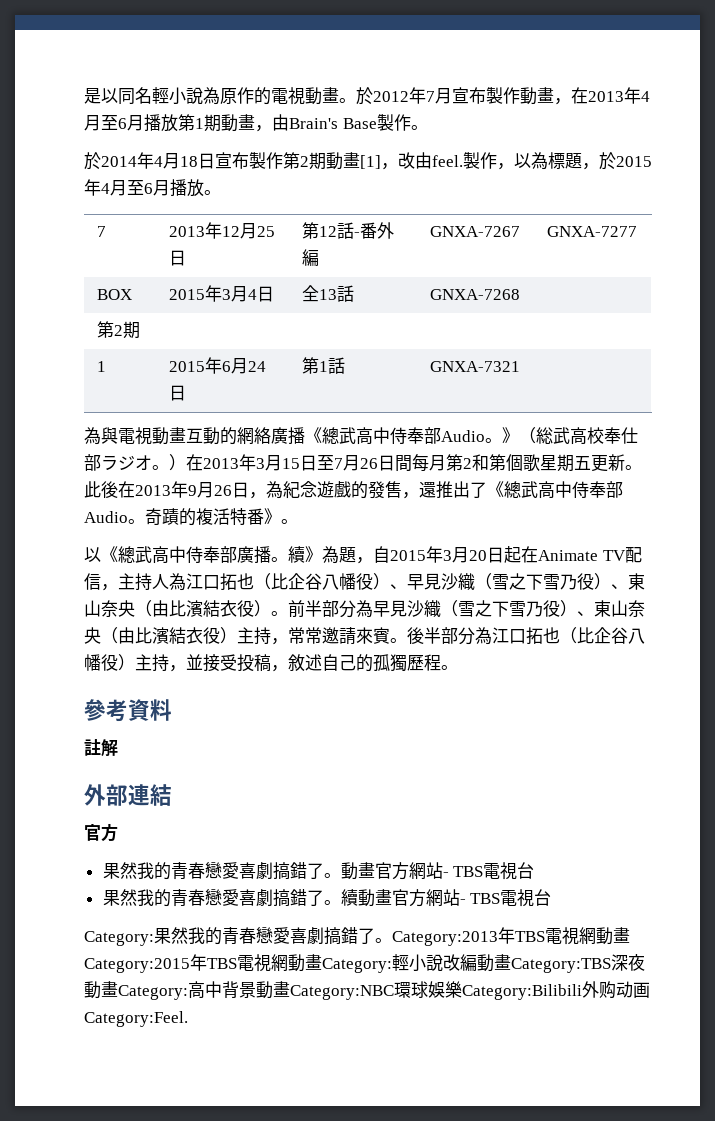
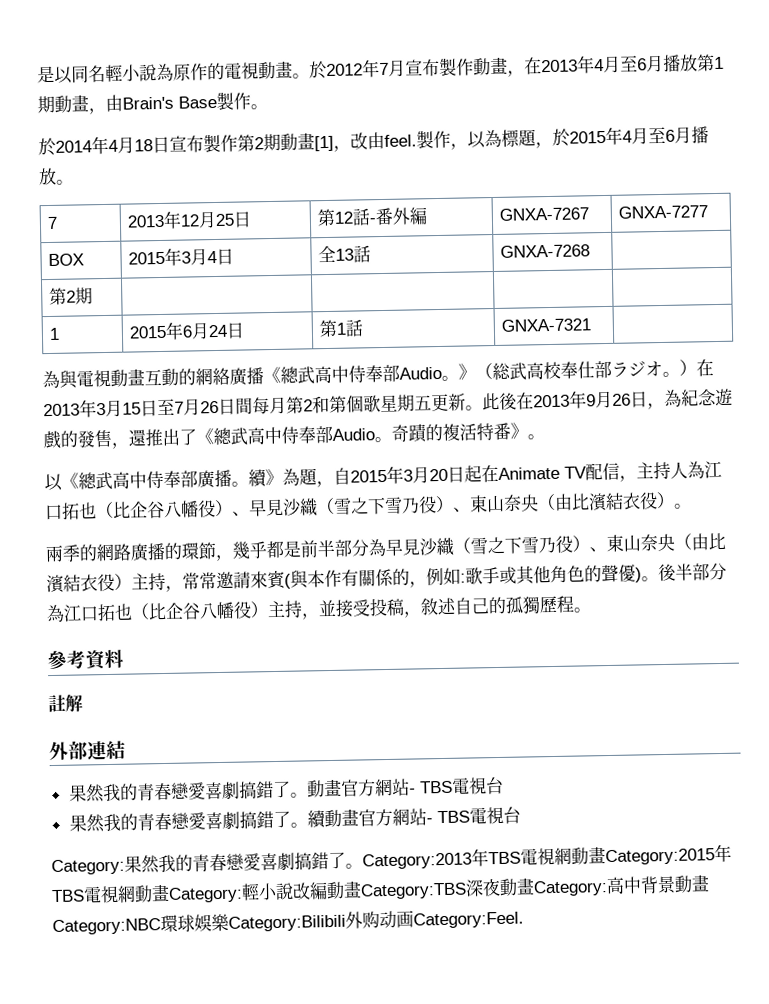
- 續》為題，自2015年3月20日起在Animate TV配信，主持人為江口拓也（比企谷八幡役）、早見沙織（雪之下雪乃役）、東山奈央（由比濱結衣役）。前半部分為早見沙織（雪之下雪乃役）、東山奈央（由比濱結衣役）主持，常常邀請來賓。
+ 續》為題，自2015年3月20日起在Animate TV配信，主持人為江口拓也（比企谷八幡役）、早見沙織（雪之下雪乃役）、東山奈央（由比濱結衣役）。
+ 兩季的網路廣播的環節，幾乎都是前半部分為早見沙織（雪之下雪乃役）、東山奈央（由比濱結衣役）主持，常常邀請來賓(與本作有關係的，例如:歌手或其他角色的聲優)。
  外部連結
- 官方

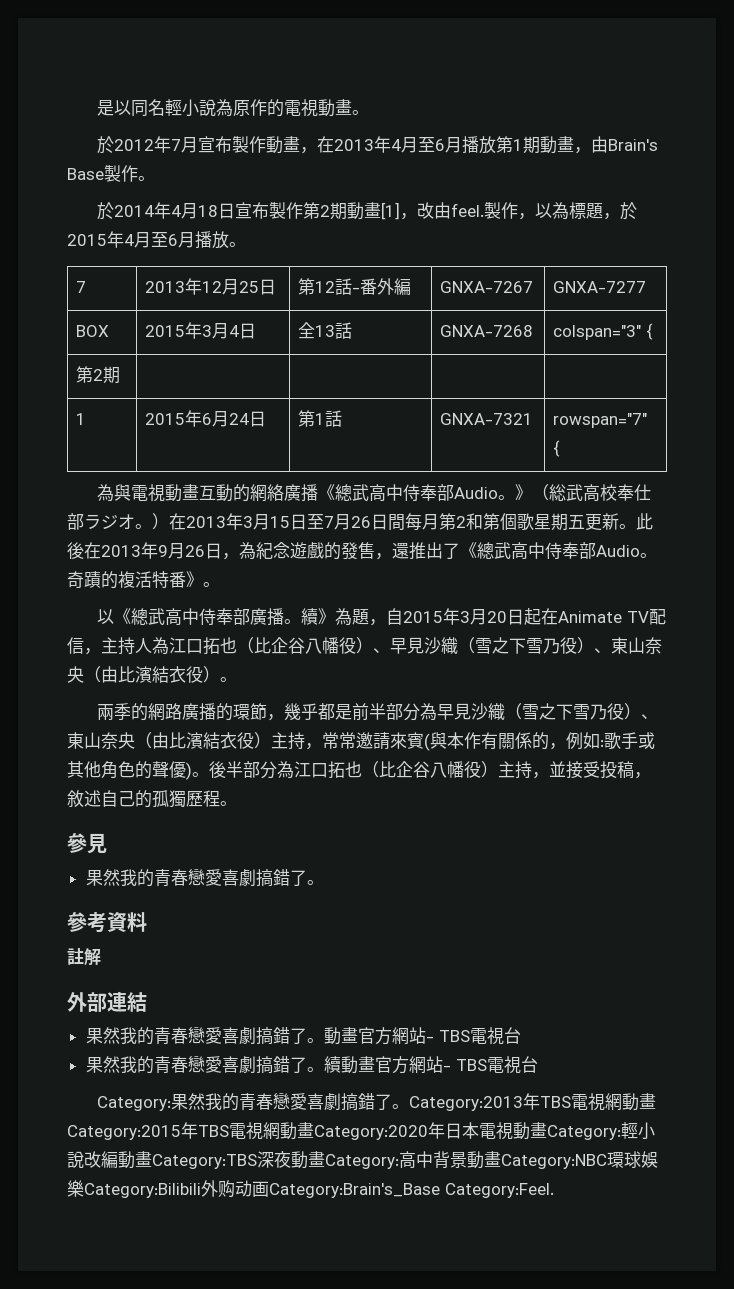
- 是以同名輕小說為原作的電視動畫。於2012年7月宣布製作動畫，在2013年4月至6月播放第1期動畫，由Brain's Base製作。
+ 是以同名輕小說為原作的電視動畫。
+ 於2012年7月宣布製作動畫，在2013年4月至6月播放第1期動畫，由Brain's Base製作。
- BOX | 2015年3月4日 | 全13話 | GNXA-7268 |
+ BOX | 2015年3月4日 | 全13話 | GNXA-7268 | colspan="3" {
- 1 | 2015年6月24日 | 第1話 | GNXA-7321 |
+ 1 | 2015年6月24日 | 第1話 | GNXA-7321 | rowspan="7" {
+ 參見
+ 果然我的青春戀愛喜劇搞錯了。
- Category:2013年TBS電視網動畫Category:2015年TBS電視網動畫Category:輕小說改編動畫Category:TBS深夜動畫Category:高中背景動畫Category:NBC環球娛樂Category:Bilibili外购动画Category:Feel.
+ Category:2013年TBS電視網動畫Category:2015年TBS電視網動畫Category:2020年日本電視動畫Category:輕小說改編動畫Category:TBS深夜動畫Category:高中背景動畫Category:NBC環球娛樂Category:Bilibili外购动画Category:Brain's_Base Category:Feel.

